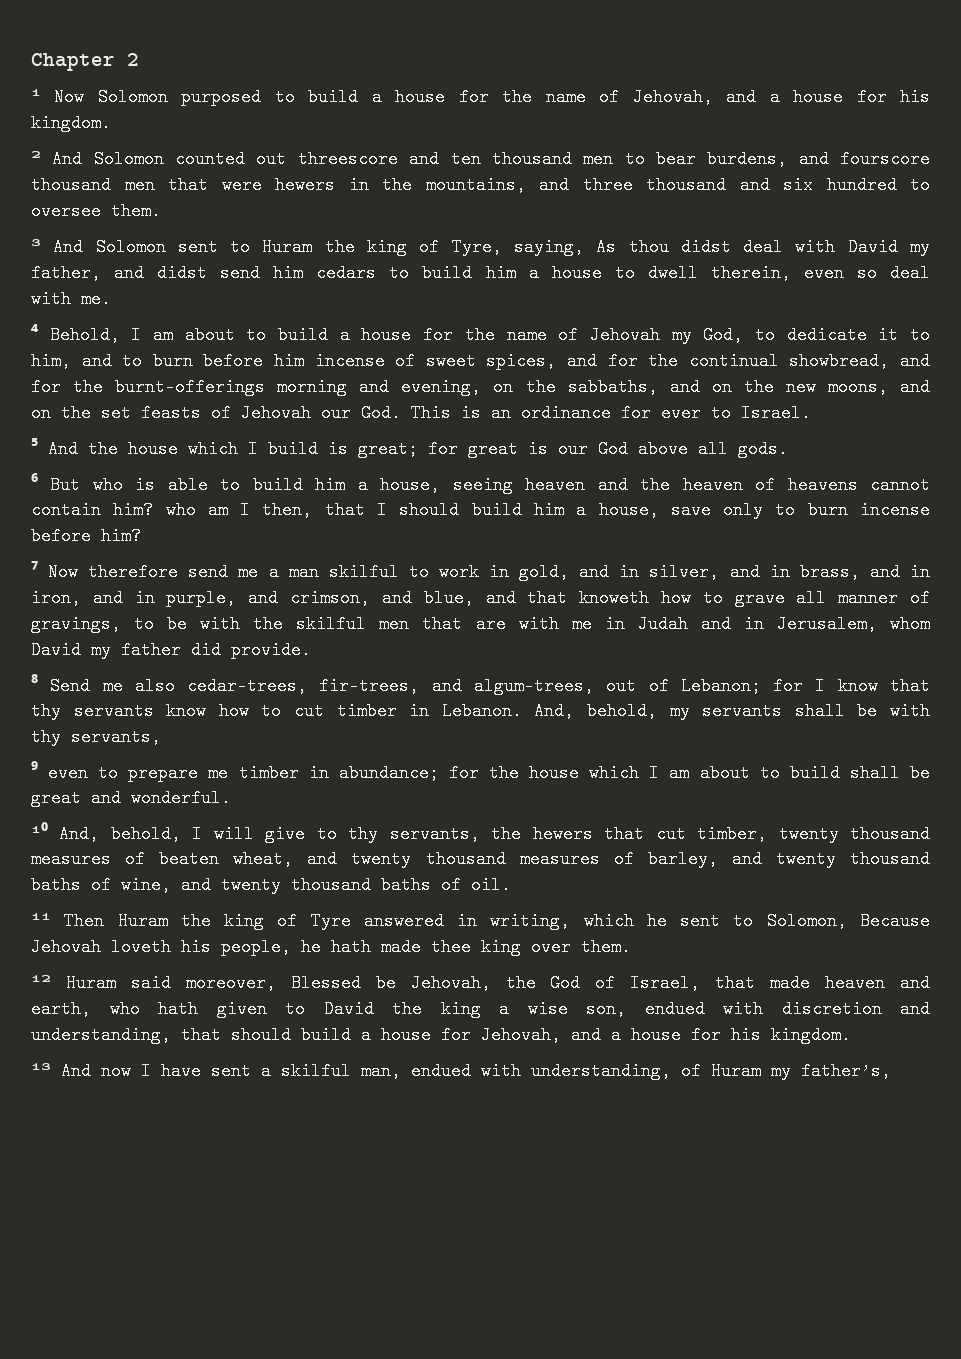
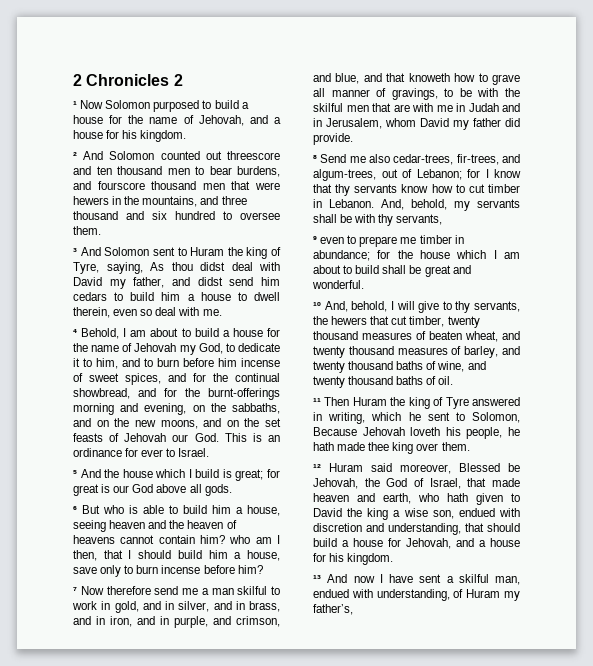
- Chapter 2
+ 2 Chronicles 2

